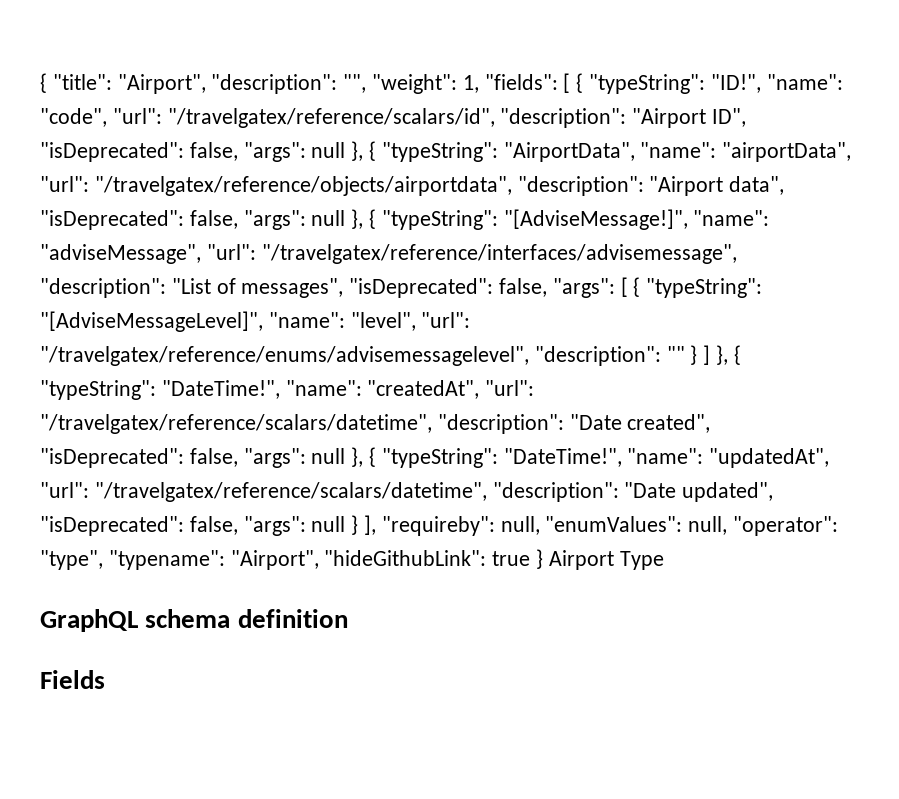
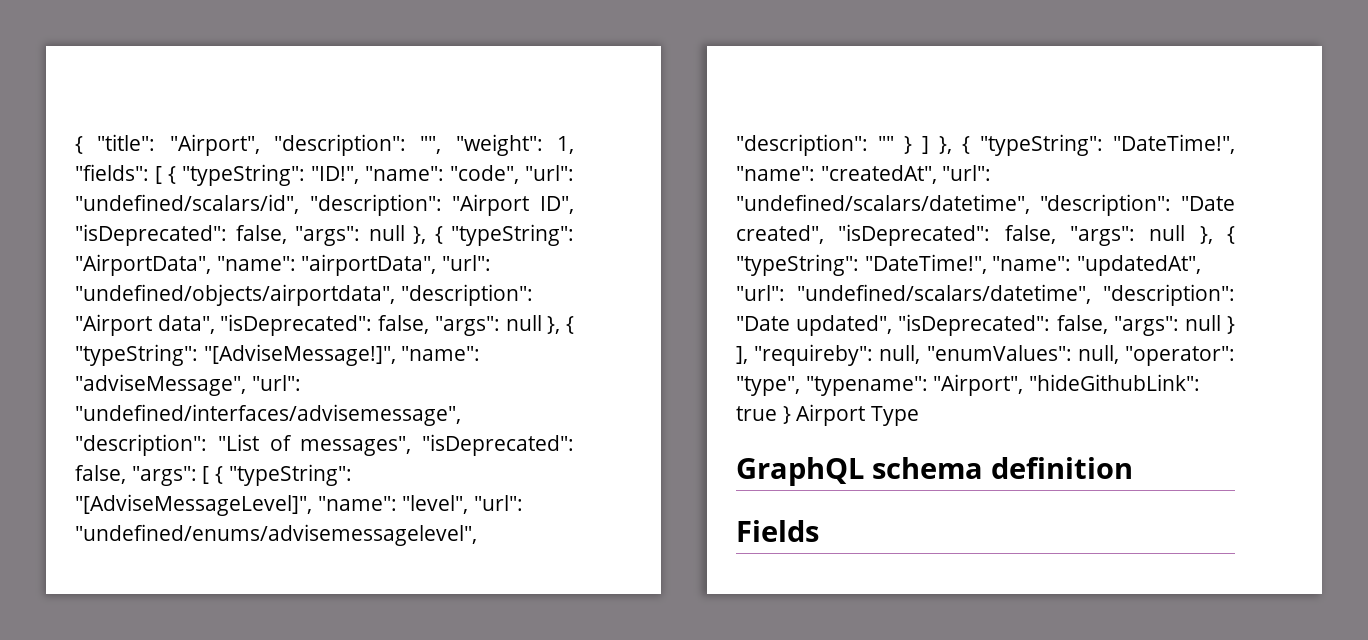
- "/travelgatex/reference/scalars/id", "description":
+ "undefined/scalars/id", "description":
- "/travelgatex/reference/objects/airportdata", "description":
+ "undefined/objects/airportdata", "description":
- "/travelgatex/reference/interfaces/advisemessage", "description":
+ "undefined/interfaces/advisemessage", "description":
- "/travelgatex/reference/enums/advisemessagelevel", "description":
+ "undefined/enums/advisemessagelevel", "description":
- "createdAt", "url": "/travelgatex/reference/scalars/datetime", "description":
+ "createdAt", "url": "undefined/scalars/datetime", "description":
- "updatedAt", "url": "/travelgatex/reference/scalars/datetime", "description":
+ "updatedAt", "url": "undefined/scalars/datetime", "description":

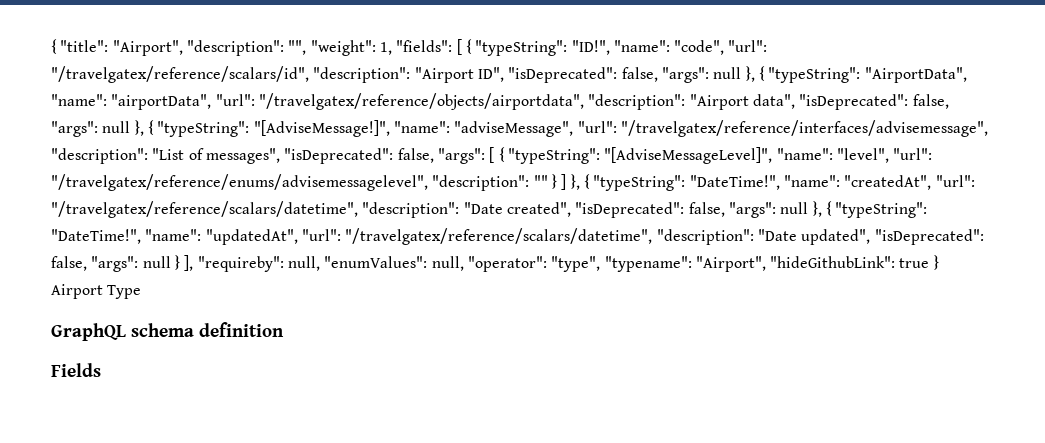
- "undefined/scalars/id", "description":
+ "/travelgatex/reference/scalars/id", "description":
- "undefined/objects/airportdata", "description":
+ "/travelgatex/reference/objects/airportdata", "description":
- "undefined/interfaces/advisemessage", "description":
+ "/travelgatex/reference/interfaces/advisemessage", "description":
- "undefined/enums/advisemessagelevel", "description":
+ "/travelgatex/reference/enums/advisemessagelevel", "description":
- "createdAt", "url": "undefined/scalars/datetime", "description":
+ "createdAt", "url": "/travelgatex/reference/scalars/datetime", "description":
- "updatedAt", "url": "undefined/scalars/datetime", "description":
+ "updatedAt", "url": "/travelgatex/reference/scalars/datetime", "description":

